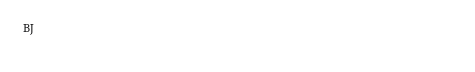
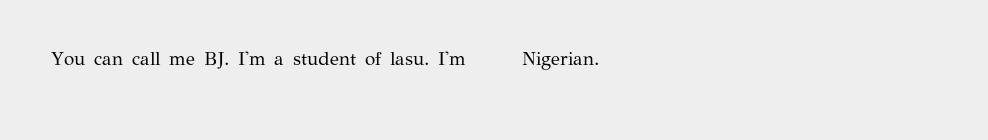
- BJ
+ You can call me BJ. I'm a student of lasu. I'm Nigerian.

